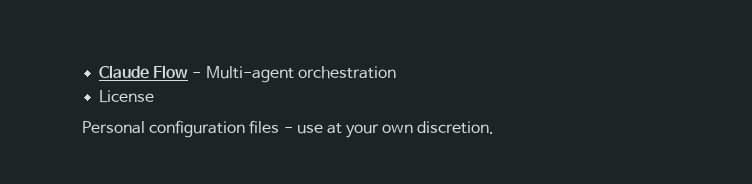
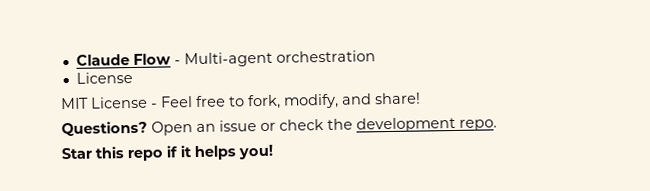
- Personal configuration files - use at your own discretion.
+ MIT License - Feel free to fork, modify, and share!
+ Questions? Open an issue or check the development repo.
+ Star this repo if it helps you!

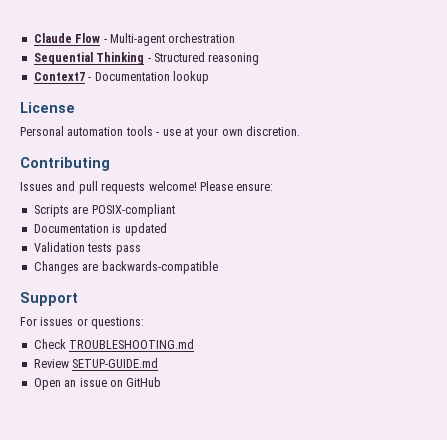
  Claude Flow - Multi-agent orchestration
+ Sequential Thinking - Structured reasoning
+ Context7 - Documentation lookup
  License
- MIT License - Feel free to fork, modify, and share!
- Questions? Open an issue or check the development repo.
- Star this repo if it helps you!
+ Personal automation tools - use at your own discretion.
+ Contributing
+ Issues and pull requests welcome! Please ensure:
+ Scripts are POSIX-compliant
+ Documentation is updated
+ Validation tests pass
+ Changes are backwards-compatible
+ Support
+ For issues or questions:
+ Check TROUBLESHOOTING.md
+ Review SETUP-GUIDE.md
+ Open an issue on GitHub

